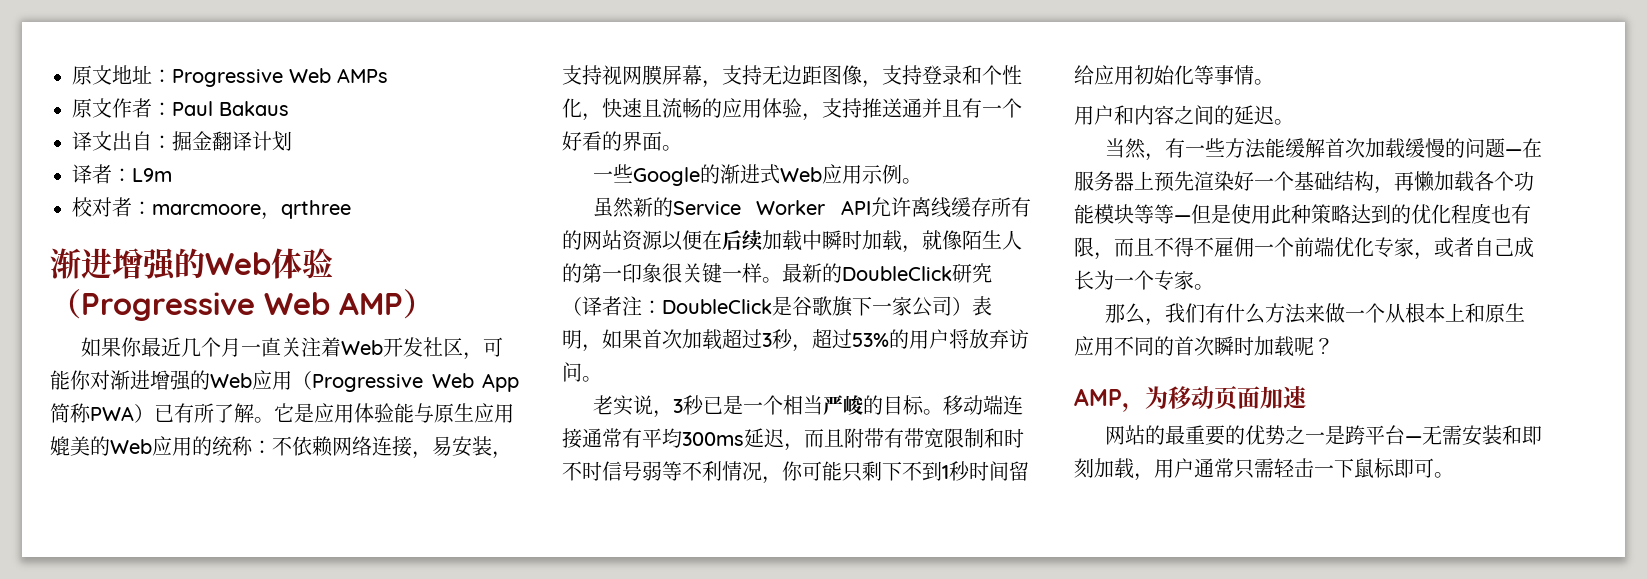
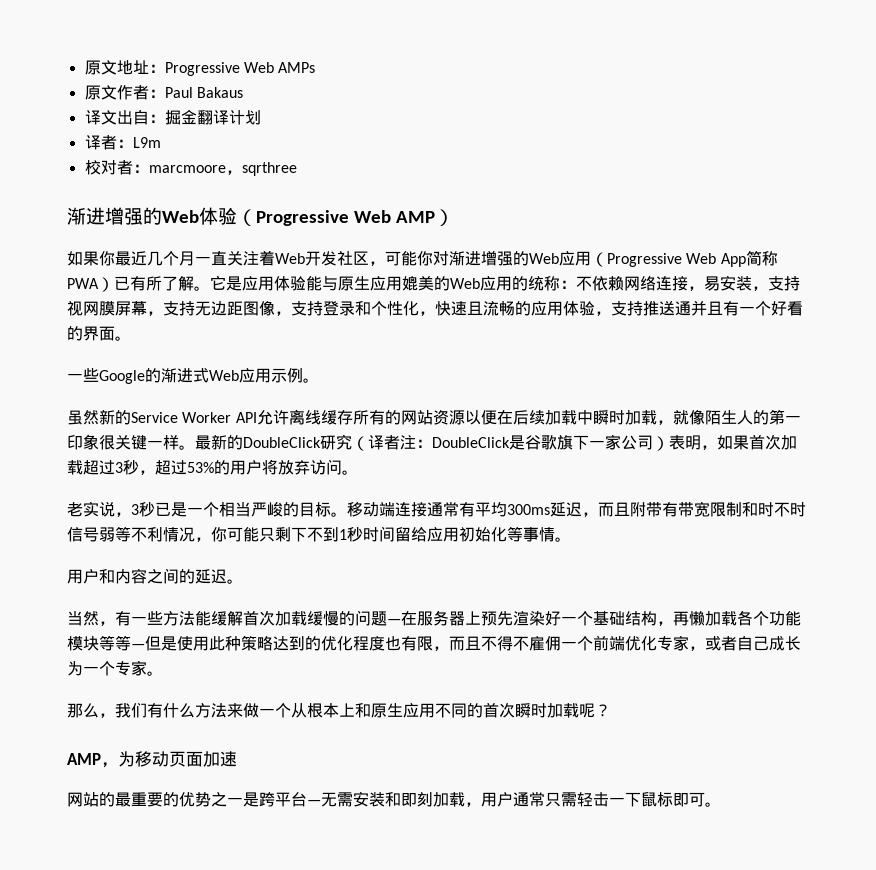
- 校对者：marcmoore，qrthree
+ 校对者：marcmoore，sqrthree

